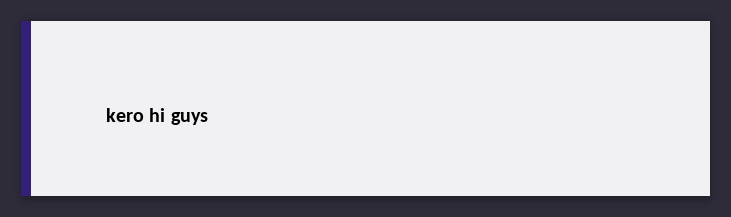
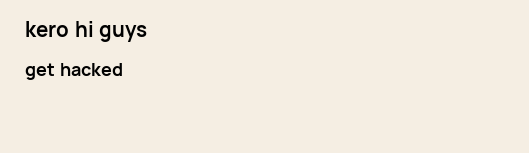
+ get hacked

